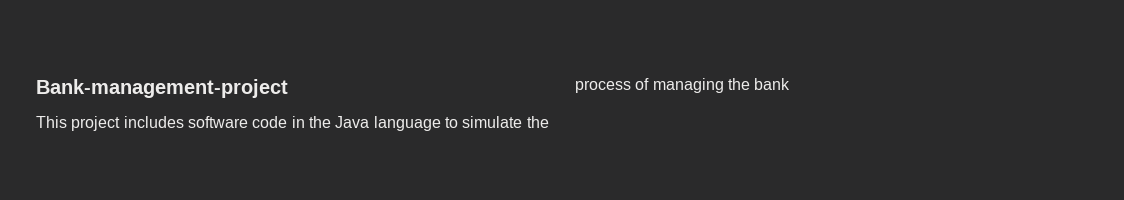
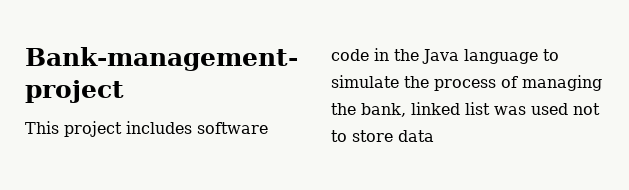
- This project includes software code in the Java language to simulate the process of managing the bank
+ This project includes software code in the Java language to simulate the process of managing the bank, linked list was used not to store data

